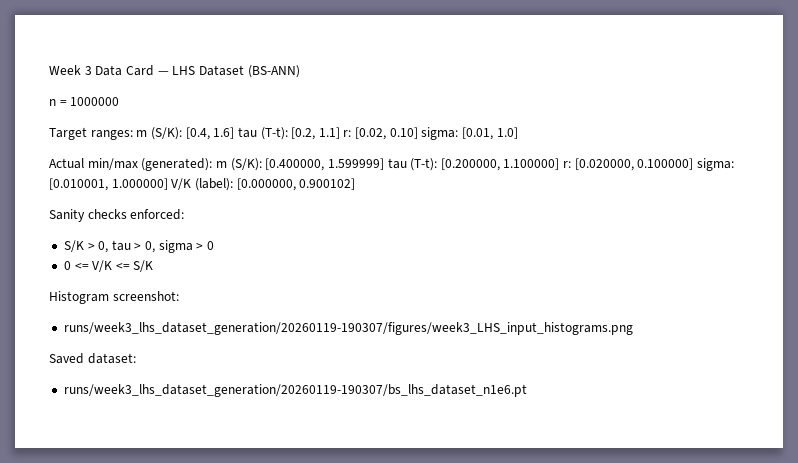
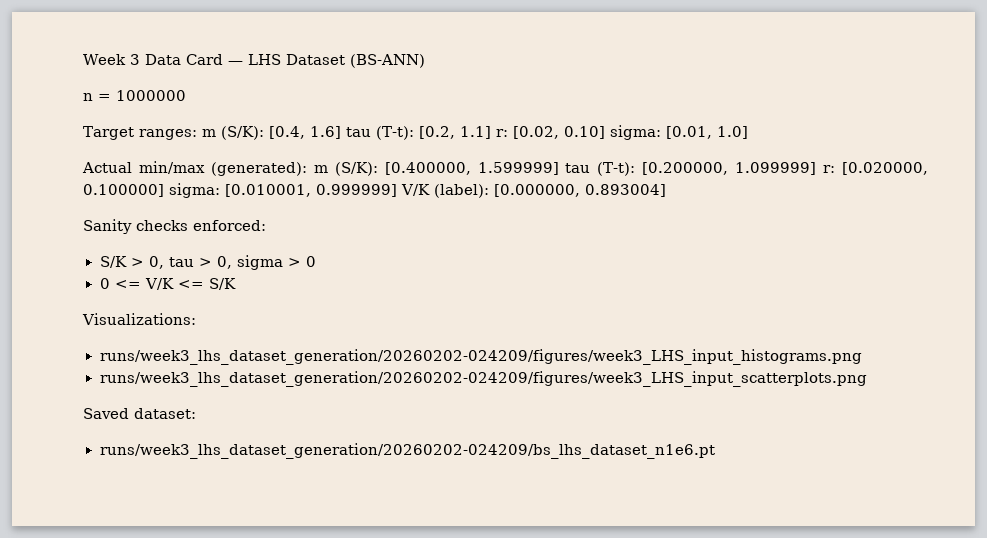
- Actual min/max (generated): m (S/K): [0.400000, 1.599999] tau (T-t): [0.200000, 1.100000] r: [0.020000, 0.100000] sigma: [0.010001, 1.000000] V/K (label): [0.000000, 0.900102]
+ Actual min/max (generated): m (S/K): [0.400000, 1.599999] tau (T-t): [0.200000, 1.099999] r: [0.020000, 0.100000] sigma: [0.010001, 0.999999] V/K (label): [0.000000, 0.893004]
- Histogram screenshot:
- runs/week3_lhs_dataset_generation/20260119-190307/figures/week3_LHS_input_histograms.png
+ Visualizations:
+ runs/week3_lhs_dataset_generation/20260202-024209/figures/week3_LHS_input_histograms.png
+ runs/week3_lhs_dataset_generation/20260202-024209/figures/week3_LHS_input_scatterplots.png
- runs/week3_lhs_dataset_generation/20260119-190307/bs_lhs_dataset_n1e6.pt
+ runs/week3_lhs_dataset_generation/20260202-024209/bs_lhs_dataset_n1e6.pt

